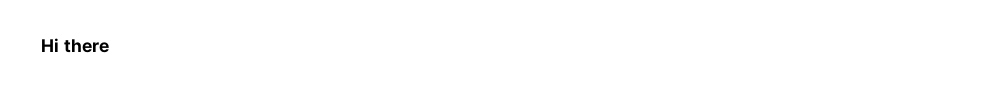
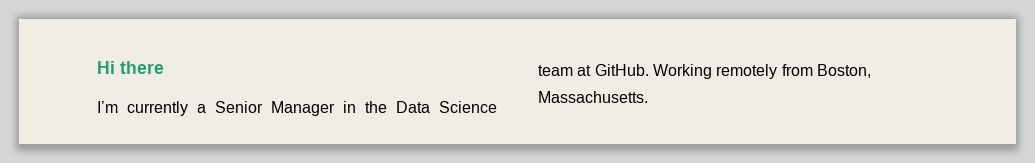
+ I’m currently a Senior Manager in the Data Science team at GitHub. Working remotely from Boston, Massachusetts.

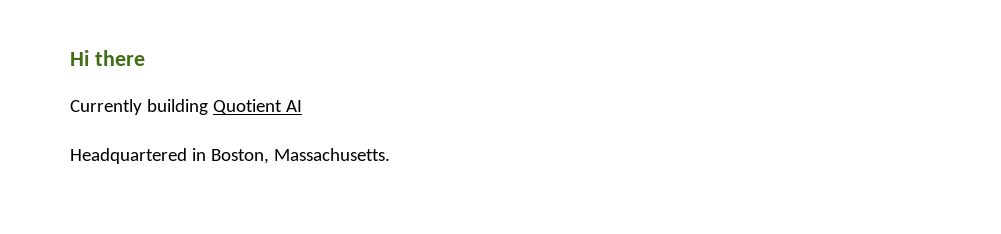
- I’m currently a Senior Manager in the Data Science team at GitHub. Working remotely from Boston, Massachusetts.
+ Currently building Quotient AI
+ Headquartered in Boston, Massachusetts.

